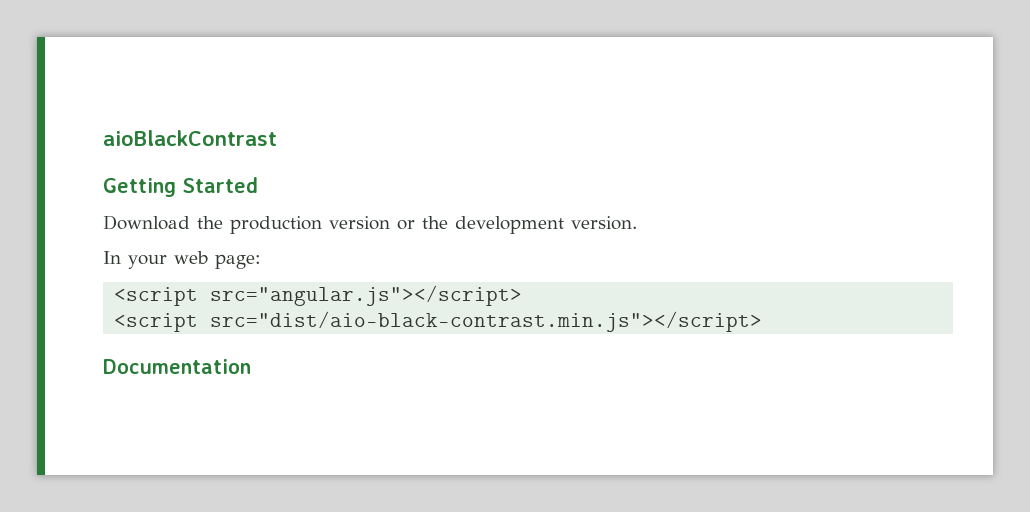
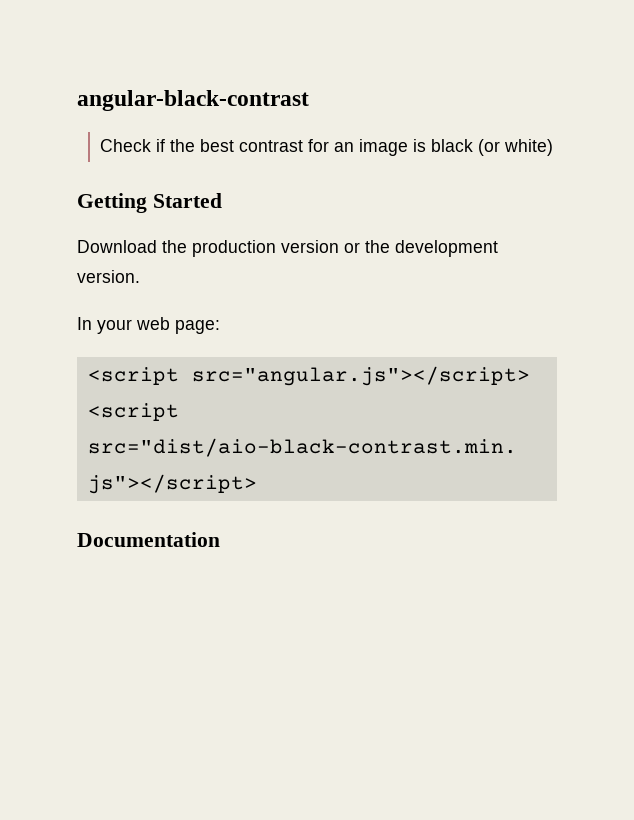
- aioBlackContrast
+ angular-black-contrast
+ Check if the best contrast for an image is black (or white)

